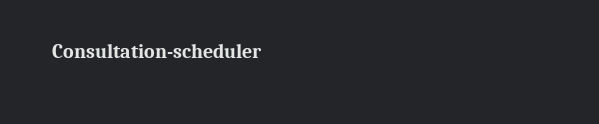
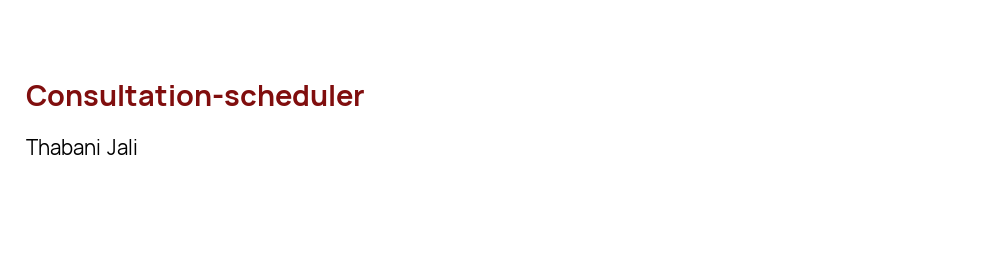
+ Thabani Jali

